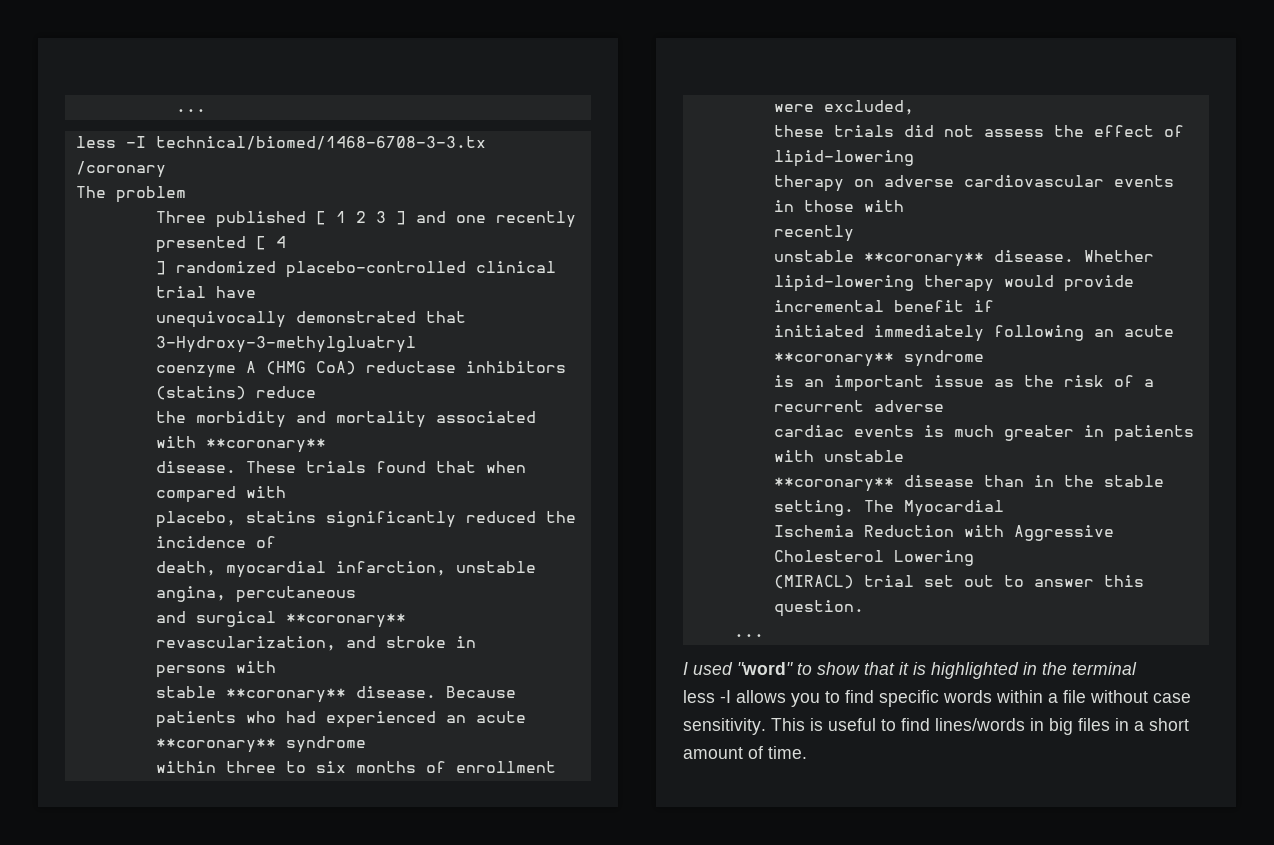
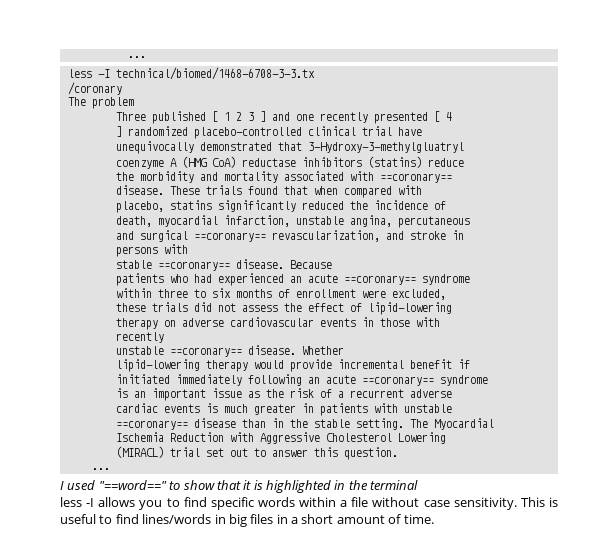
- the morbidity and mortality associated with **coronary**
+ the morbidity and mortality associated with ==coronary==
- and surgical **coronary** revascularization, and stroke in
+ and surgical ==coronary== revascularization, and stroke in
- stable **coronary** disease.
+ stable ==coronary== disease.
- patients who had experienced an acute **coronary** syndrome
+ patients who had experienced an acute ==coronary== syndrome
- unstable **coronary** disease.
+ unstable ==coronary== disease.
- initiated immediately following an acute **coronary** syndrome
+ initiated immediately following an acute ==coronary== syndrome
- **coronary** disease than in the stable setting.
+ ==coronary== disease than in the stable setting.
- I used "word" to show that it is highlighted in the terminal
+ I used "==word==" to show that it is highlighted in the terminal

